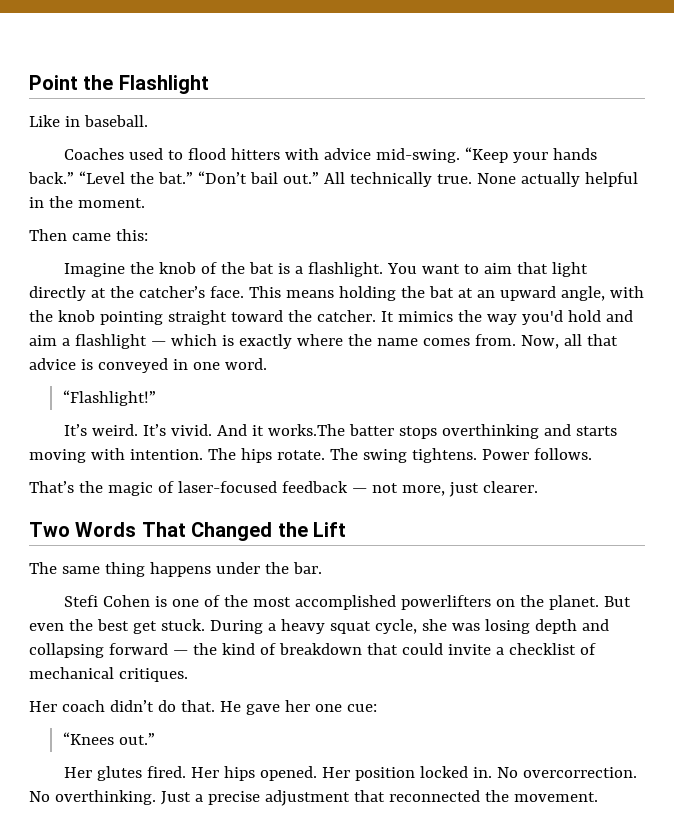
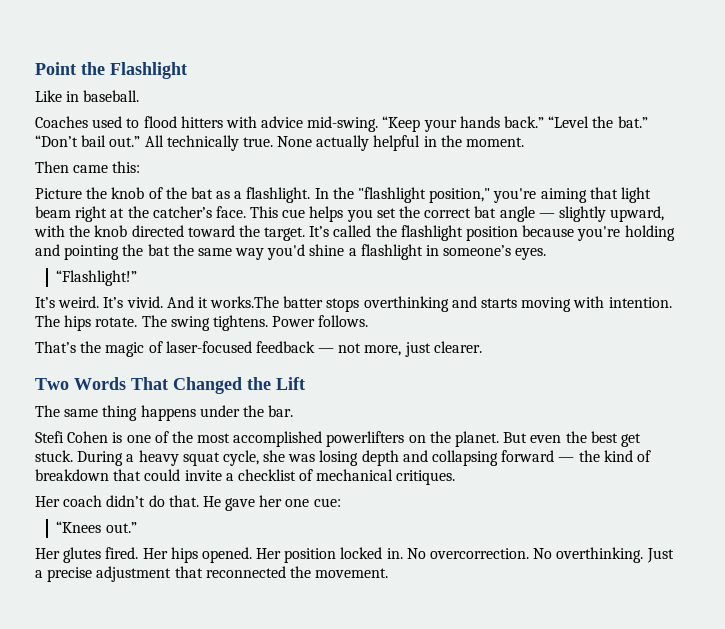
- Imagine the knob of the bat is a flashlight.
+ Picture the knob of the bat as a flashlight.
- You want to aim that light directly at the catcher’s face.
+ In the "flashlight position," you're aiming that light beam right at the catcher’s face.
- This means holding the bat at an upward angle, with the knob pointing straight toward the catcher. It mimics the way you'd hold and aim a flashlight — which is exactly where the name comes from. Now, all that advice is conveyed in one word.
+ This cue helps you set the correct bat angle — slightly upward, with the knob directed toward the target. It’s called the flashlight position because you're holding and pointing the bat the same way you'd shine a flashlight in someone’s eyes.

